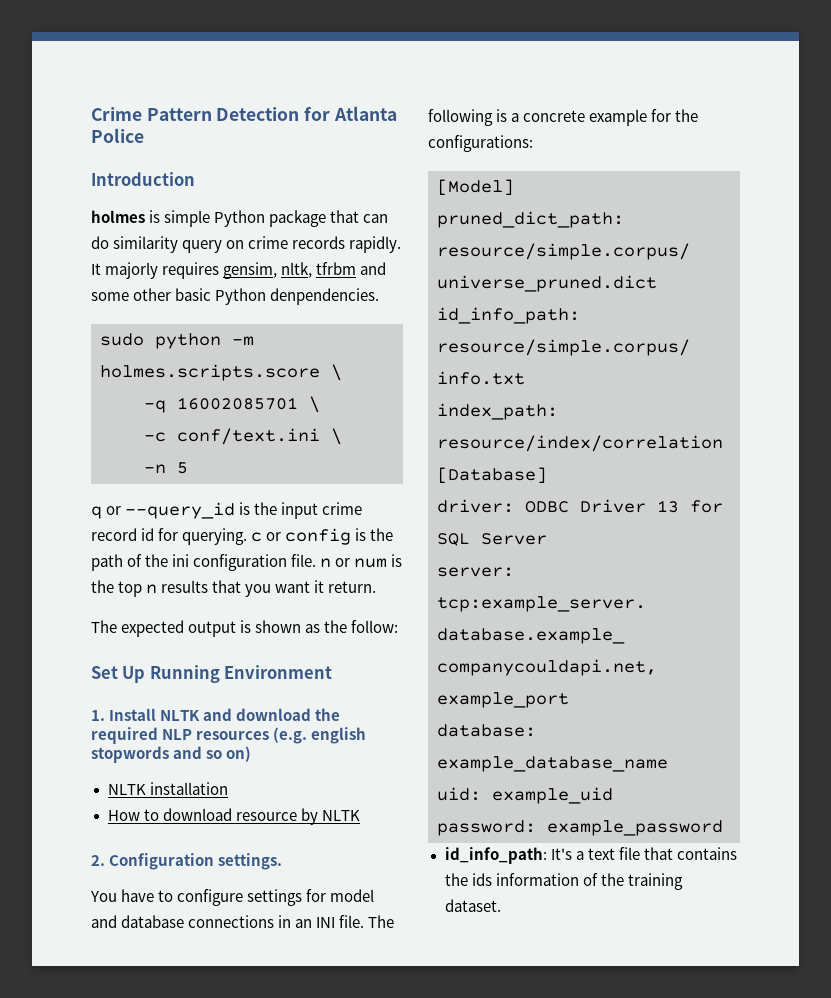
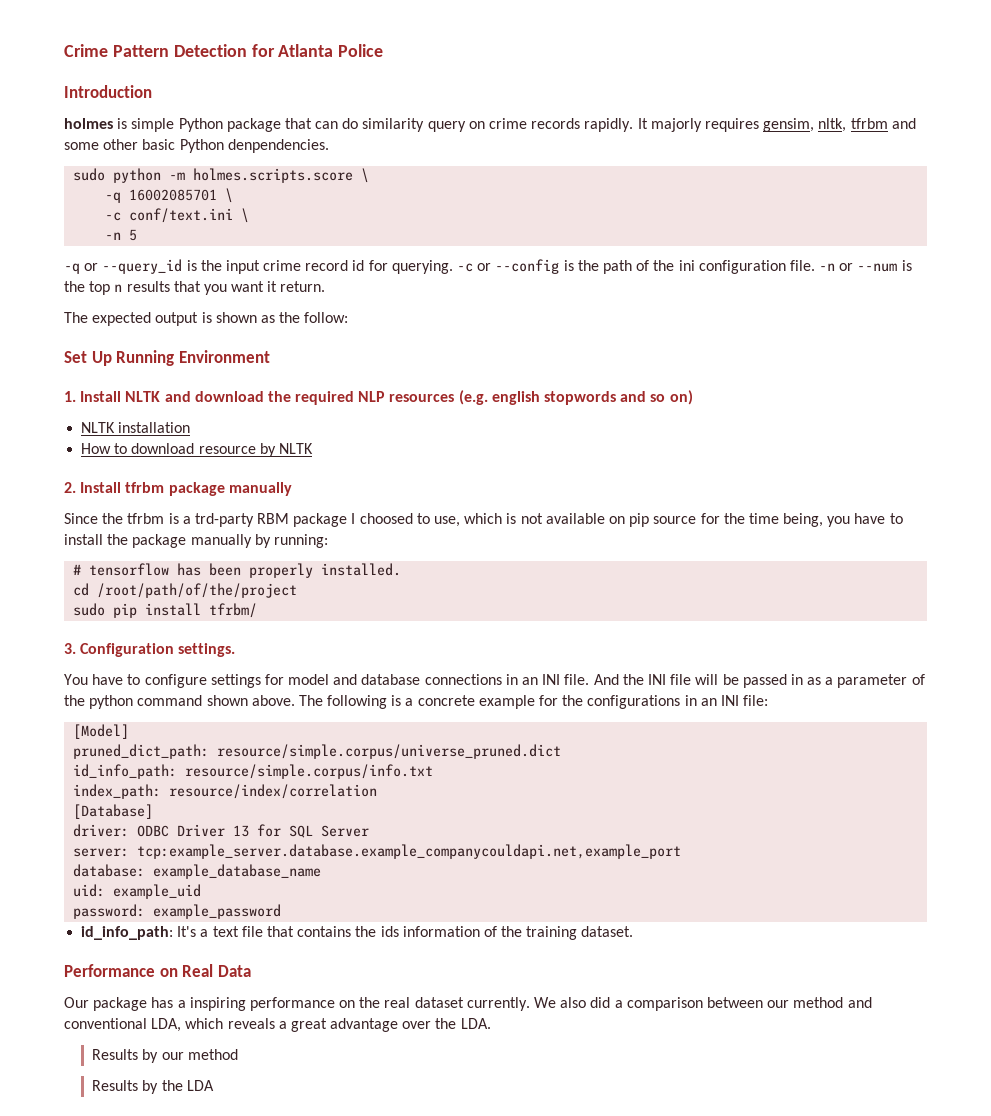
- q or --query_id is the input crime record id for querying. c or config is the path of the ini configuration file. n or num is the top n results that you want it return.
+ -q or --query_id is the input crime record id for querying. -c or --config is the path of the ini configuration file. -n or --num is the top n results that you want it return.
- 2. Configuration settings.
+ 2. Install tfrbm package manually
+ Since the tfrbm is a trd-party RBM package I choosed to use, which is not available on pip source for the time being, you have to install the package manually by running:
+ # tensorflow has been properly installed.
+ cd /root/path/of/the/project
+ sudo pip install tfrbm/
+ 3. Configuration settings.
+ And the INI file will be passed in as a parameter of the python command shown above.
- The following is a concrete example for the configurations:
+ The following is a concrete example for the configurations in an INI file:
+ Performance on Real Data
+ Our package has a inspiring performance on the real dataset currently. We also did a comparison between our method and conventional LDA, which reveals a great advantage over the LDA.
+ Results by our method
+ Results by the LDA

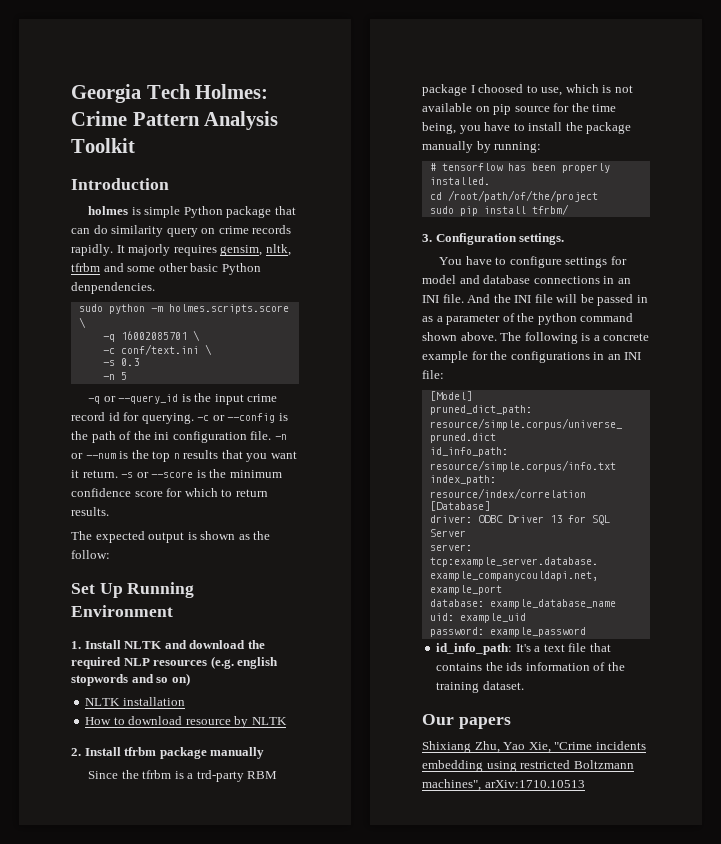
- Crime Pattern Detection for Atlanta Police
+ Georgia Tech Holmes: Crime Pattern Analysis Toolkit
+ -s 0.3
+ -s or --score is the minimum confidence score for which to return results.
- Performance on Real Data
- Our package has a inspiring performance on the real dataset currently. We also did a comparison between our method and conventional LDA, which reveals a great advantage over the LDA.
- Results by our method
- Results by the LDA
+ Our papers
+ Shixiang Zhu, Yao Xie, "Crime incidents embedding using restricted Boltzmann machines", arXiv:1710.10513

